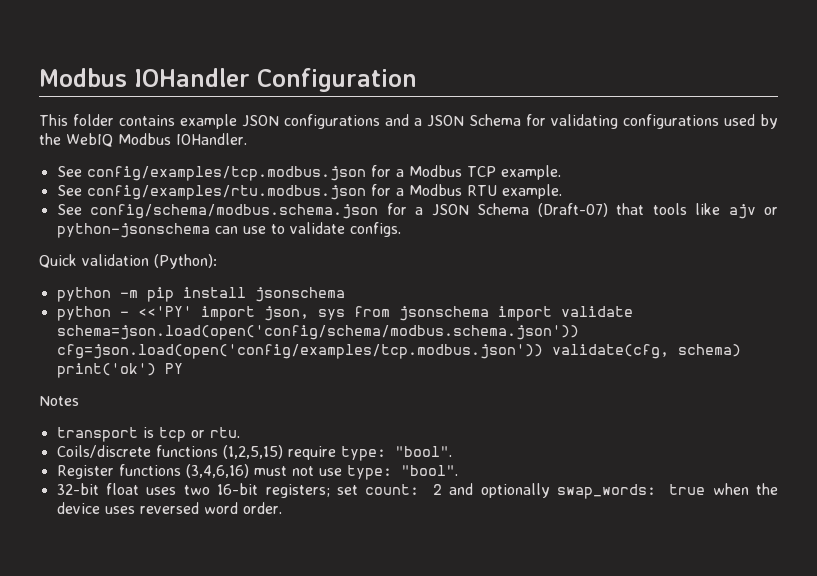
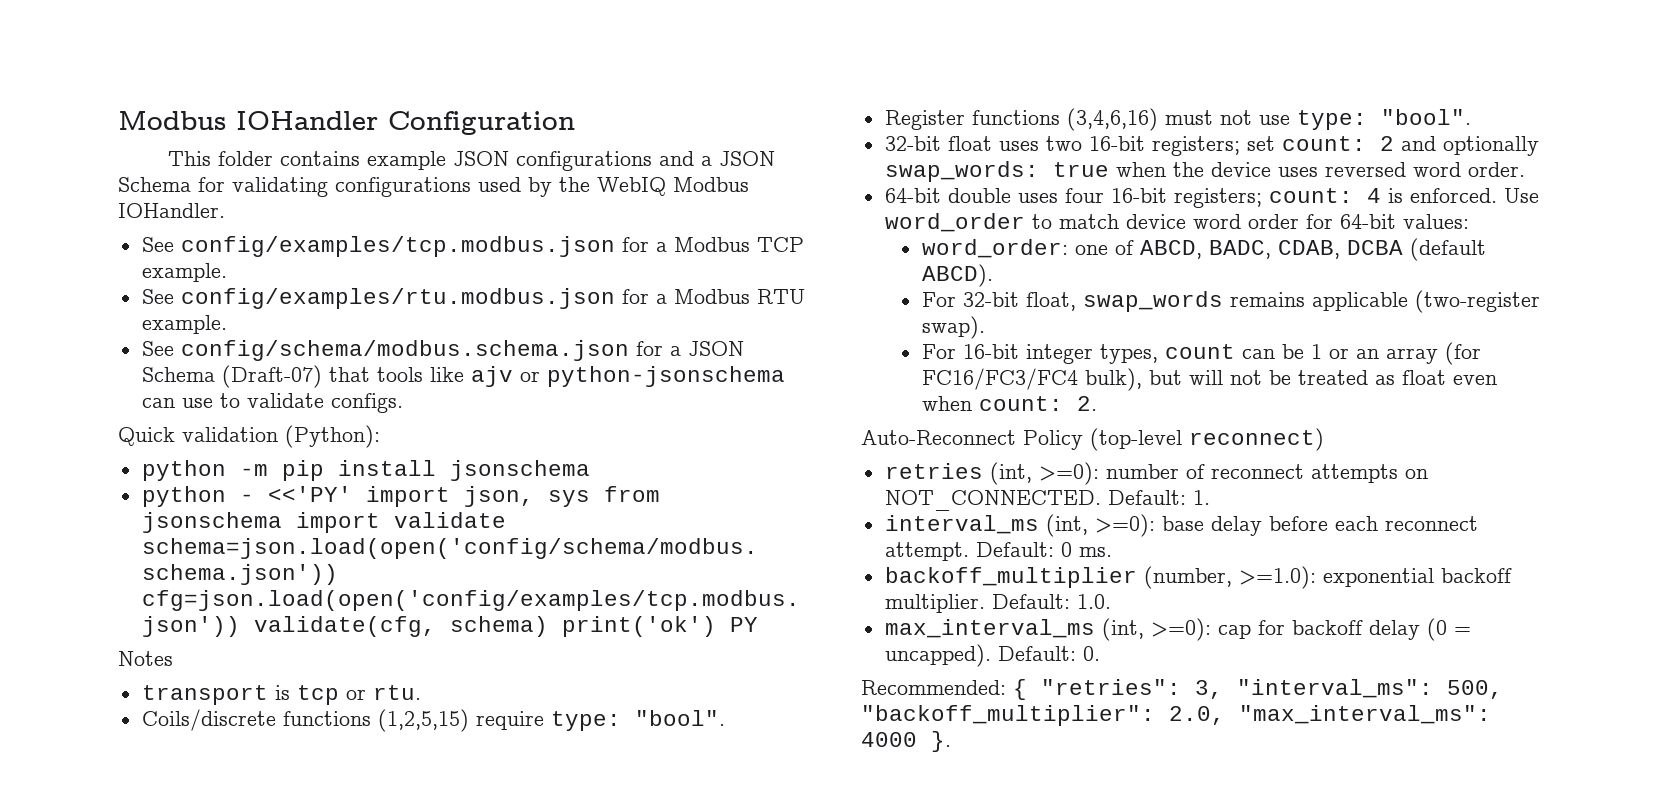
+ 64-bit double uses four 16-bit registers; count: 4 is enforced. Use word_order to match device word order for 64-bit values:
+ word_order: one of ABCD, BADC, CDAB, DCBA (default ABCD).
+ For 32-bit float, swap_words remains applicable (two-register swap).
+ For 16-bit integer types, count can be 1 or an array (for FC16/FC3/FC4 bulk), but will not be treated as float even when count: 2.
+ Auto‑Reconnect Policy (top‑level reconnect)
+ retries (int, >=0): number of reconnect attempts on NOT_CONNECTED. Default: 1.
+ interval_ms (int, >=0): base delay before each reconnect attempt. Default: 0 ms.
+ backoff_multiplier (number, >=1.0): exponential backoff multiplier. Default: 1.0.
+ max_interval_ms (int, >=0): cap for backoff delay (0 = uncapped). Default: 0.
+ Recommended: { "retries": 3, "interval_ms": 500, "backoff_multiplier": 2.0, "max_interval_ms": 4000 }.

